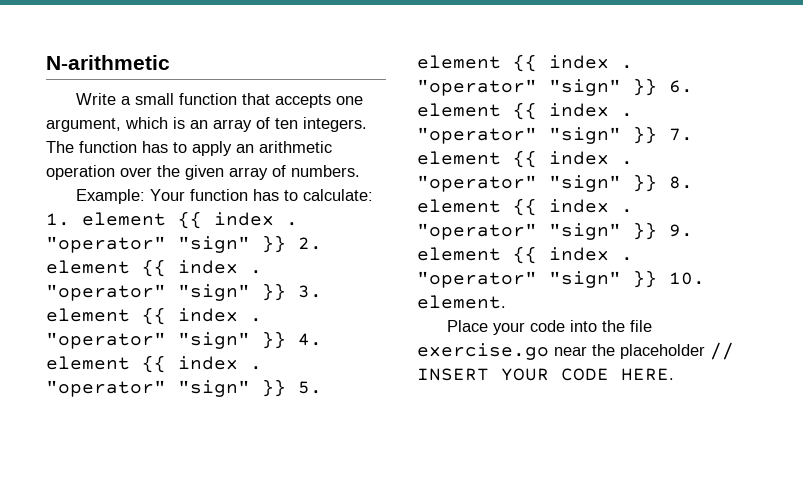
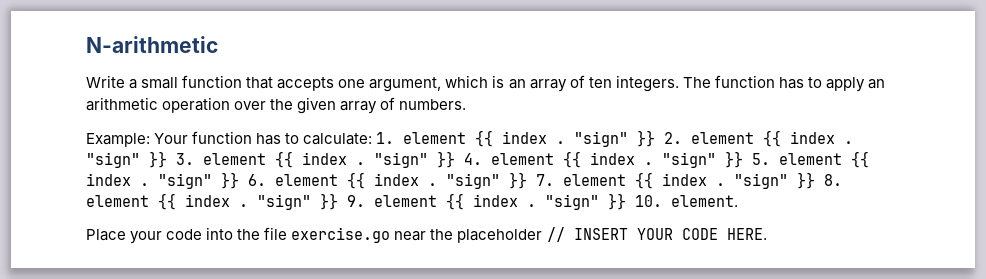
- "operator" "sign" }} 2. element {{ index .
+ "sign" }} 2. element {{ index .
- "operator" "sign" }} 3. element {{ index .
+ "sign" }} 3. element {{ index .
- "operator" "sign" }} 4. element {{ index .
+ "sign" }} 4. element {{ index .
- "operator" "sign" }} 5. element {{ index .
+ "sign" }} 5. element {{ index .
- "operator" "sign" }} 6. element {{ index .
+ "sign" }} 6. element {{ index .
- "operator" "sign" }} 7. element {{ index .
+ "sign" }} 7. element {{ index .
- "operator" "sign" }} 8. element {{ index .
+ "sign" }} 8. element {{ index .
- "operator" "sign" }} 9. element {{ index .
+ "sign" }} 9. element {{ index .
- "operator" "sign" }} 10. element.
+ "sign" }} 10. element.

